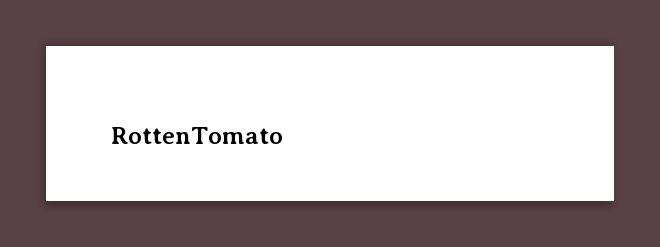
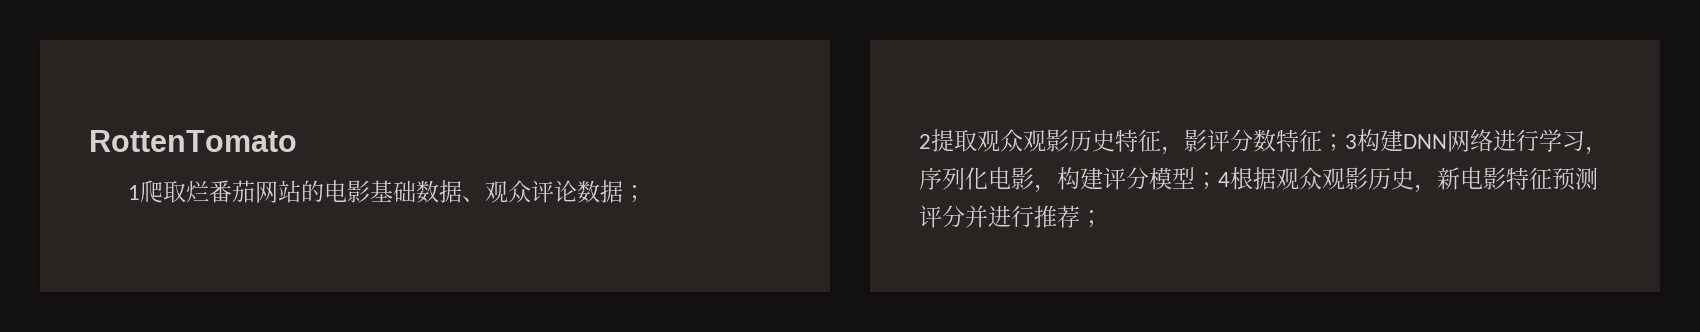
+ 1爬取烂番茄网站的电影基础数据、观众评论数据；
+ 2提取观众观影历史特征，影评分数特征；3构建DNN网络进行学习，序列化电影，构建评分模型；4根据观众观影历史，新电影特征预测评分并进行推荐；

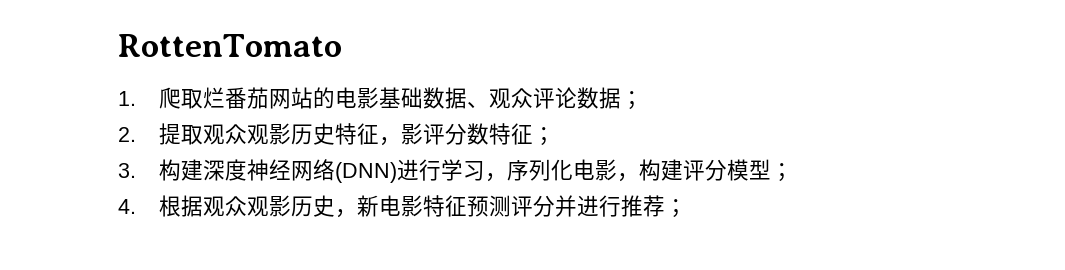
- 1爬取烂番茄网站的电影基础数据、观众评论数据；
+ 1.爬取烂番茄网站的电影基础数据、观众评论数据；
- 2提取观众观影历史特征，影评分数特征；3构建DNN网络进行学习，序列化电影，构建评分模型；4根据观众观影历史，新电影特征预测评分并进行推荐；
+ 2.提取观众观影历史特征，影评分数特征；
+ 3.构建深度神经网络(DNN)进行学习，序列化电影，构建评分模型；
+ 4.根据观众观影历史，新电影特征预测评分并进行推荐；

